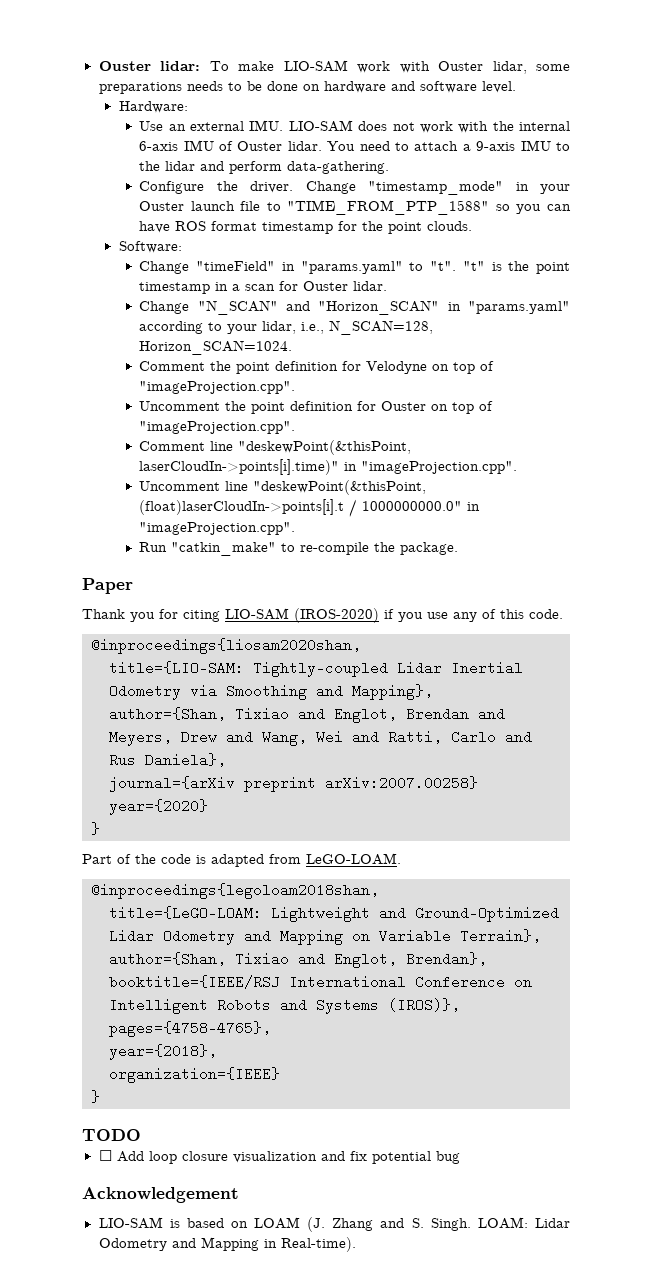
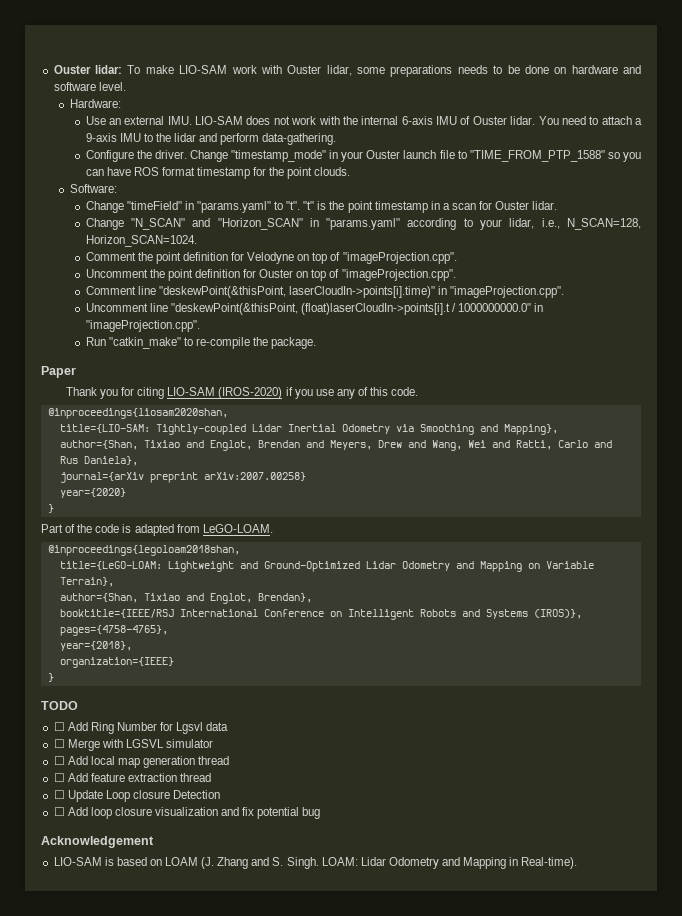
+ ☐ Add Ring Number for Lgsvl data
+ ☐ Merge with LGSVL simulator
+ ☐ Add local map generation thread
+ ☐ Add feature extraction thread
+ ☐ Update Loop closure Detection

